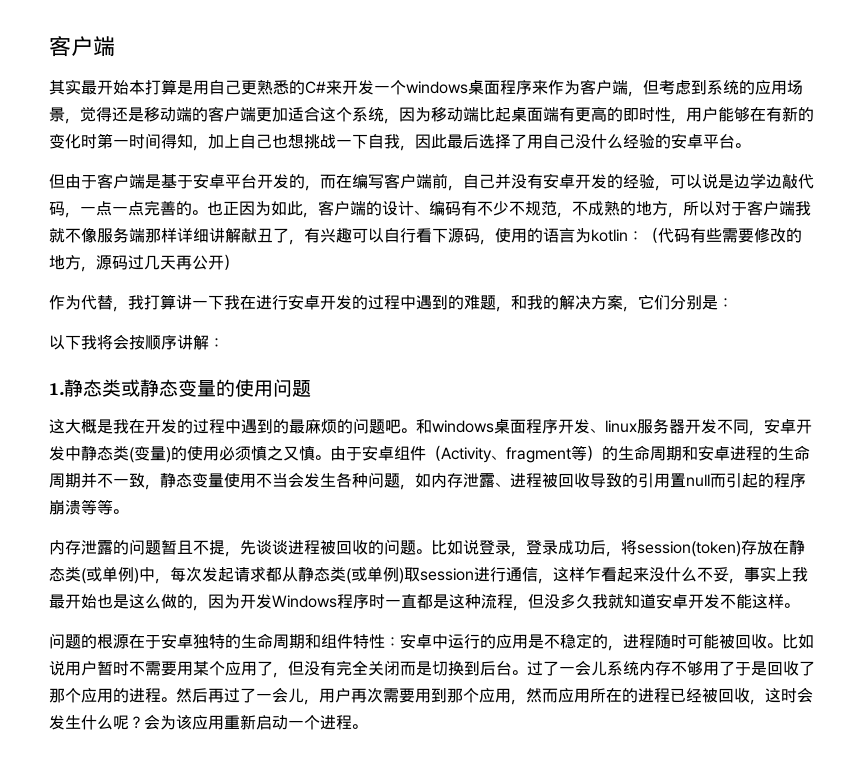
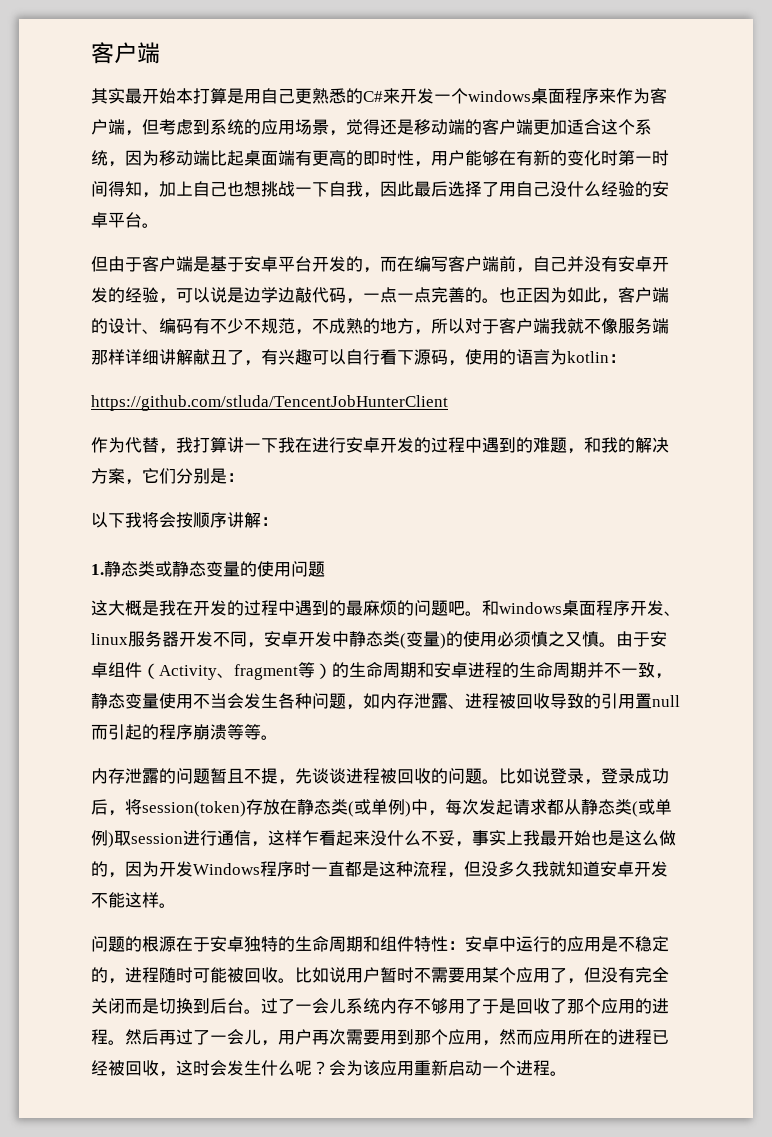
- 也正因为如此，客户端的设计、编码有不少不规范，不成熟的地方，所以对于客户端我就不像服务端那样详细讲解献丑了，有兴趣可以自行看下源码，使用的语言为kotlin：（代码有些需要修改的地方，源码过几天再公开）
+ 也正因为如此，客户端的设计、编码有不少不规范，不成熟的地方，所以对于客户端我就不像服务端那样详细讲解献丑了，有兴趣可以自行看下源码，使用的语言为kotlin：
+ https://github.com/stluda/TencentJobHunterClient

